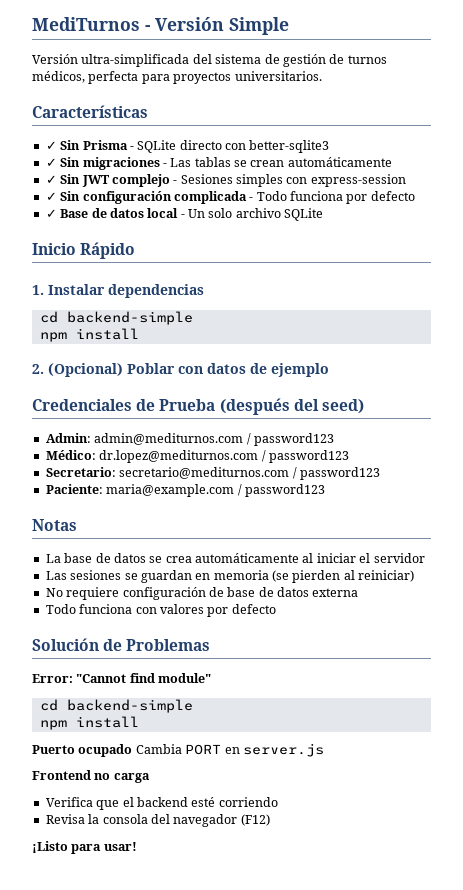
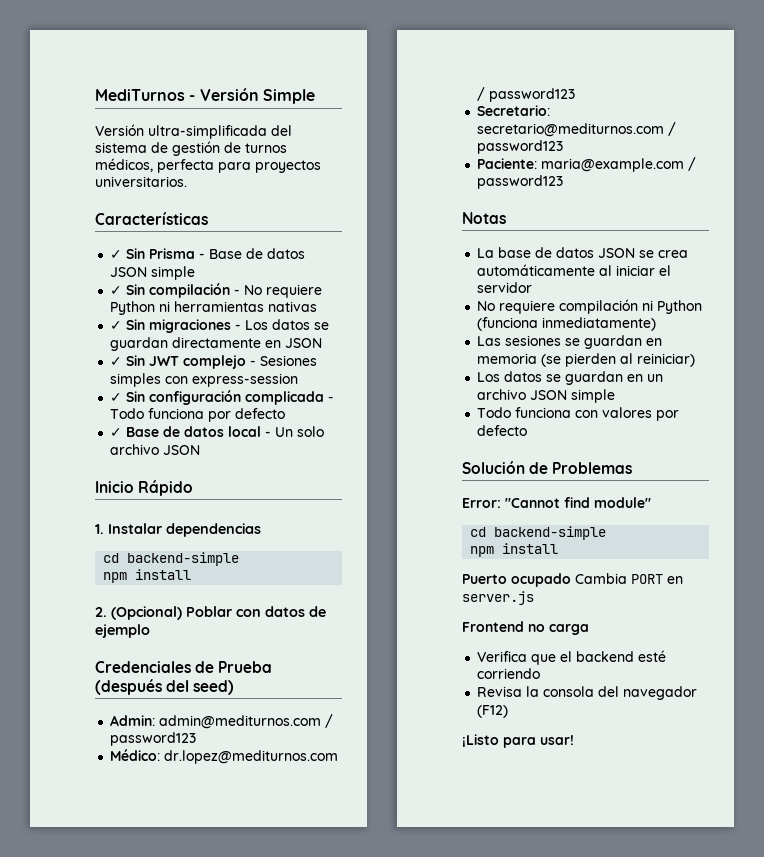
- ✓ Sin Prisma - SQLite directo con better-sqlite3
- ✓ Sin migraciones - Las tablas se crean automáticamente
+ ✓ Sin Prisma - Base de datos JSON simple
+ ✓ Sin compilación - No requiere Python ni herramientas nativas
+ ✓ Sin migraciones - Los datos se guardan directamente en JSON
- ✓ Base de datos local - Un solo archivo SQLite
+ ✓ Base de datos local - Un solo archivo JSON
- La base de datos se crea automáticamente al iniciar el servidor
+ La base de datos JSON se crea automáticamente al iniciar el servidor
+ No requiere compilación ni Python (funciona inmediatamente)
- No requiere configuración de base de datos externa
+ Los datos se guardan en un archivo JSON simple

